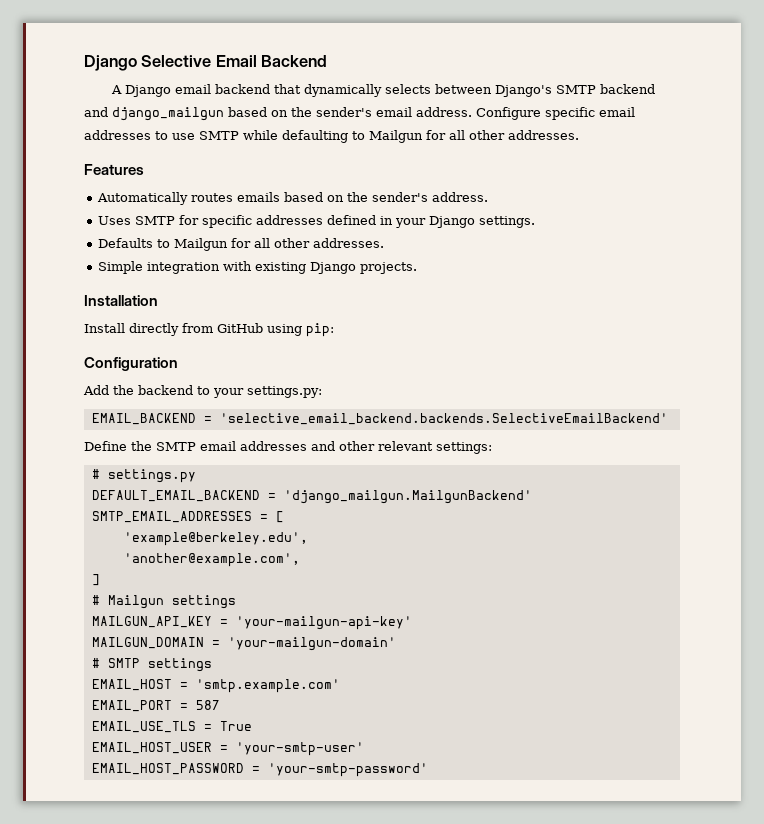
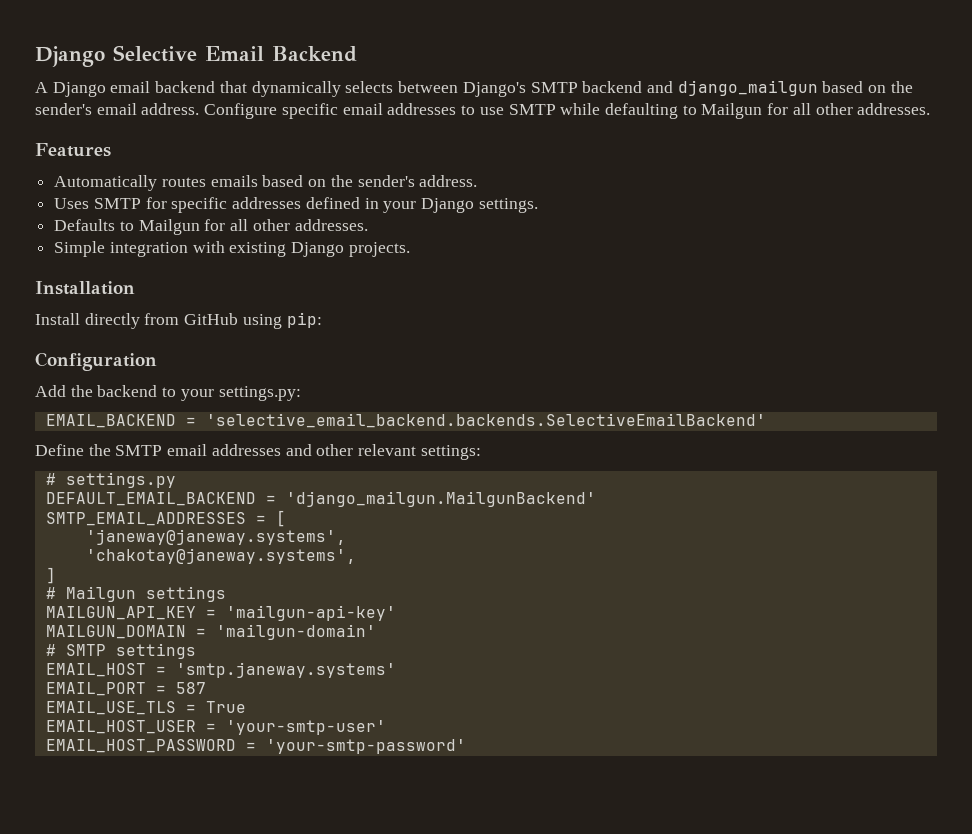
- 'example@berkeley.edu',
- 'another@example.com',
+ 'janeway@janeway.systems',
+ 'chakotay@janeway.systems',
- MAILGUN_API_KEY = 'your-mailgun-api-key'
+ MAILGUN_API_KEY = 'mailgun-api-key'
- MAILGUN_DOMAIN = 'your-mailgun-domain'
+ MAILGUN_DOMAIN = 'mailgun-domain'
- EMAIL_HOST = 'smtp.example.com'
+ EMAIL_HOST = 'smtp.janeway.systems'

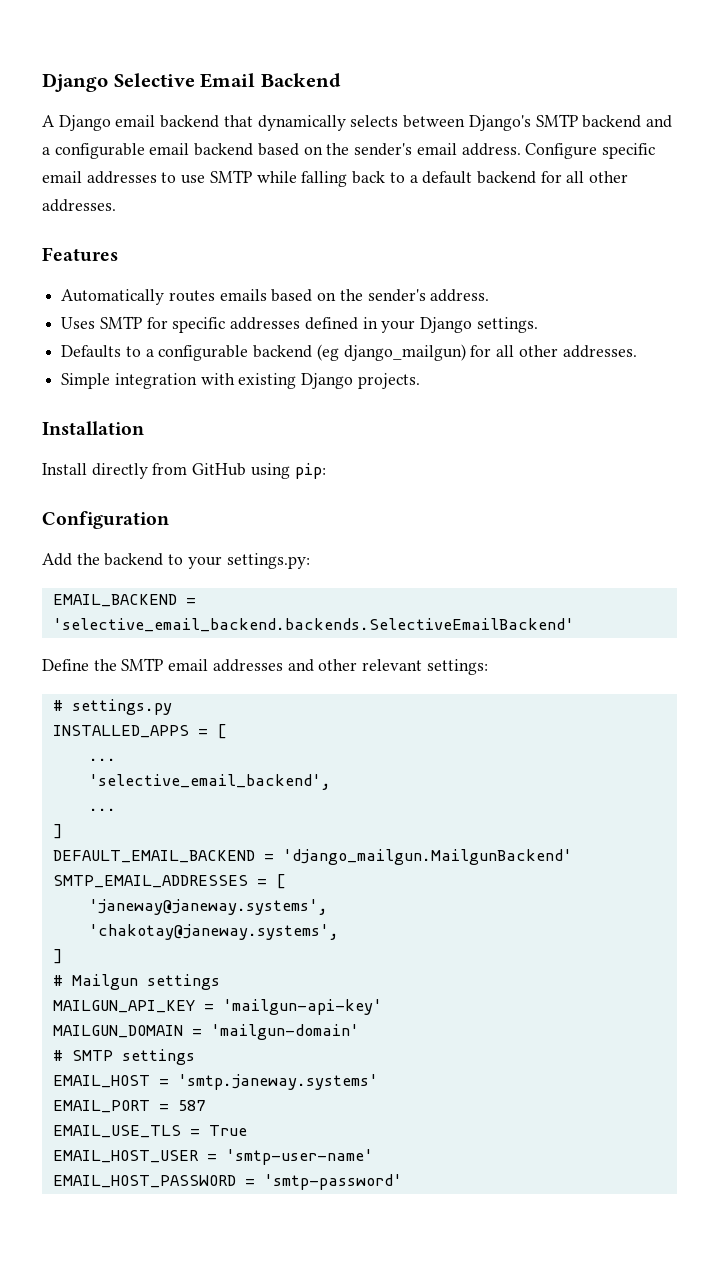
- A Django email backend that dynamically selects between Django's SMTP backend and django_mailgun based on the sender's email address.
+ A Django email backend that dynamically selects between Django's SMTP backend and a configurable email backend based on the sender's email address.
- Configure specific email addresses to use SMTP while defaulting to Mailgun for all other addresses.
+ Configure specific email addresses to use SMTP while falling back to a default backend for all other addresses.
- Defaults to Mailgun for all other addresses.
+ Defaults to a configurable backend (eg django_mailgun) for all other addresses.
+ INSTALLED_APPS = [
+ ...
+ 'selective_email_backend',
+ ...
+ ]
- EMAIL_HOST_USER = 'your-smtp-user'
+ EMAIL_HOST_USER = 'smtp-user-name'
- EMAIL_HOST_PASSWORD = 'your-smtp-password'
+ EMAIL_HOST_PASSWORD = 'smtp-password'

